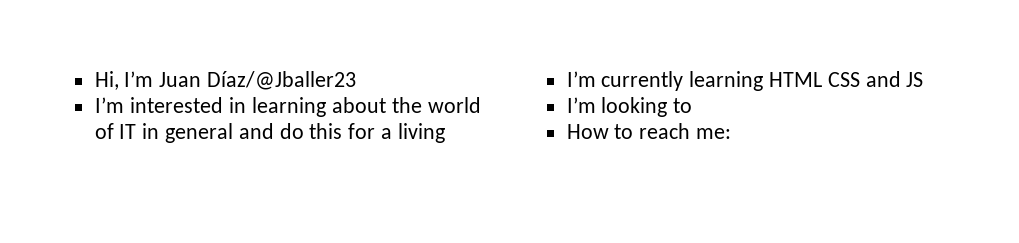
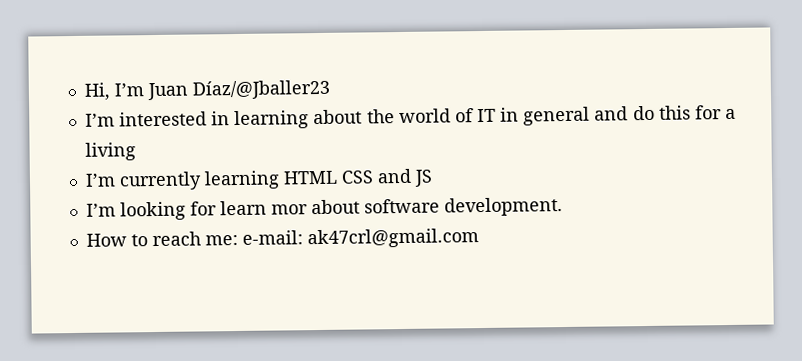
- I’m looking to
+ I’m looking for learn mor about software development.
- How to reach me:
+ How to reach me: e-mail: ak47crl@gmail.com

